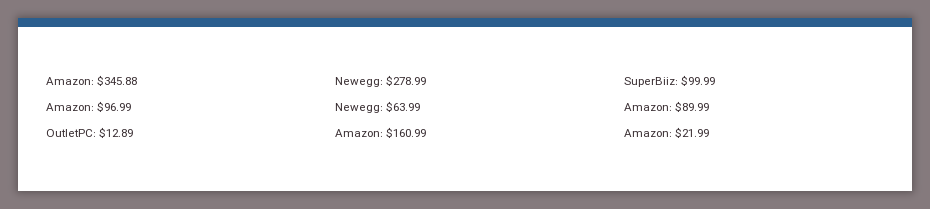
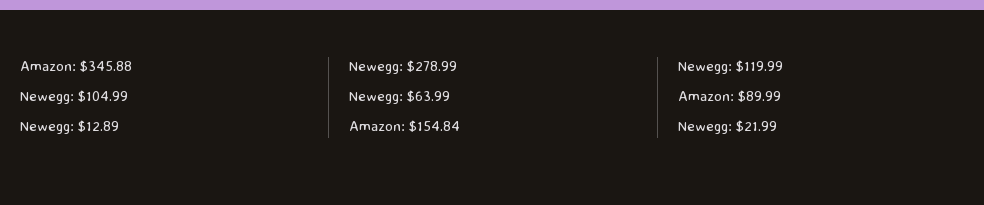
- Amazon: $96.99
- OutletPC: $12.89
+ Newegg: $104.99
+ Newegg: $12.89
- Amazon: $160.99
- SuperBiiz: $99.99
+ Amazon: $154.84
+ Newegg: $119.99
- Amazon: $21.99
+ Newegg: $21.99

